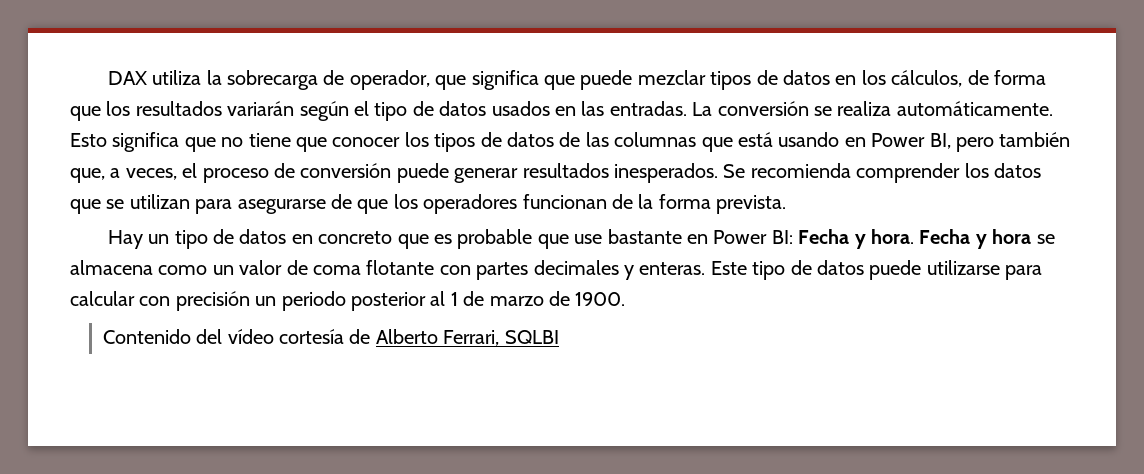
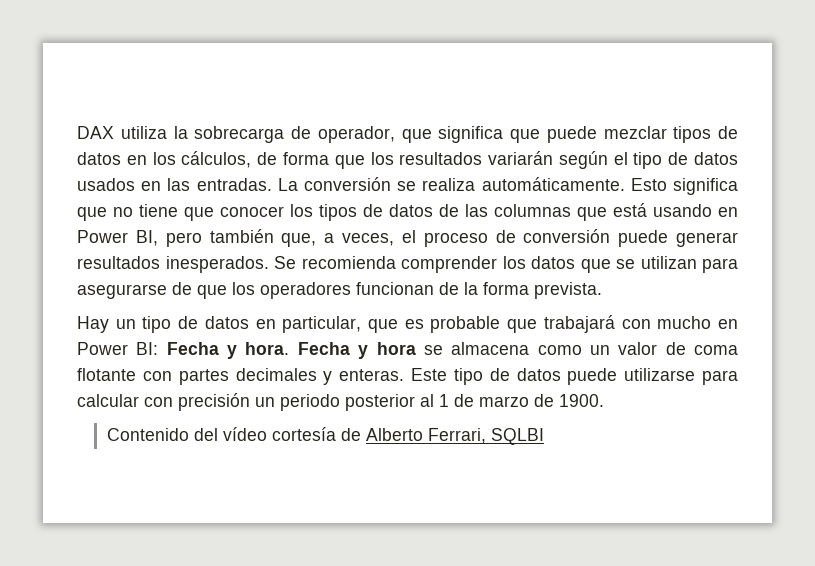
- Hay un tipo de datos en concreto que es probable que use bastante en Power BI: Fecha y hora.
+ Hay un tipo de datos en particular, que es probable que trabajará con mucho en Power BI: Fecha y hora.

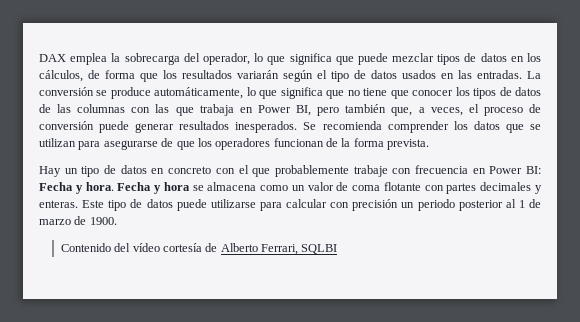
- DAX utiliza la sobrecarga de operador, que significa que puede mezclar tipos de datos en los cálculos, de forma que los resultados variarán según el tipo de datos usados en las entradas.
+ DAX emplea la sobrecarga del operador, lo que significa que puede mezclar tipos de datos en los cálculos, de forma que los resultados variarán según el tipo de datos usados en las entradas.
- La conversión se realiza automáticamente. Esto significa que no tiene que conocer los tipos de datos de las columnas que está usando en Power BI, pero también que, a veces, el proceso de conversión puede generar resultados inesperados.
+ La conversión se produce automáticamente, lo que significa que no tiene que conocer los tipos de datos de las columnas con las que trabaja en Power BI, pero también que, a veces, el proceso de conversión puede generar resultados inesperados.
- Hay un tipo de datos en particular, que es probable que trabajará con mucho en Power BI: Fecha y hora.
+ Hay un tipo de datos en concreto con el que probablemente trabaje con frecuencia en Power BI: Fecha y hora.

